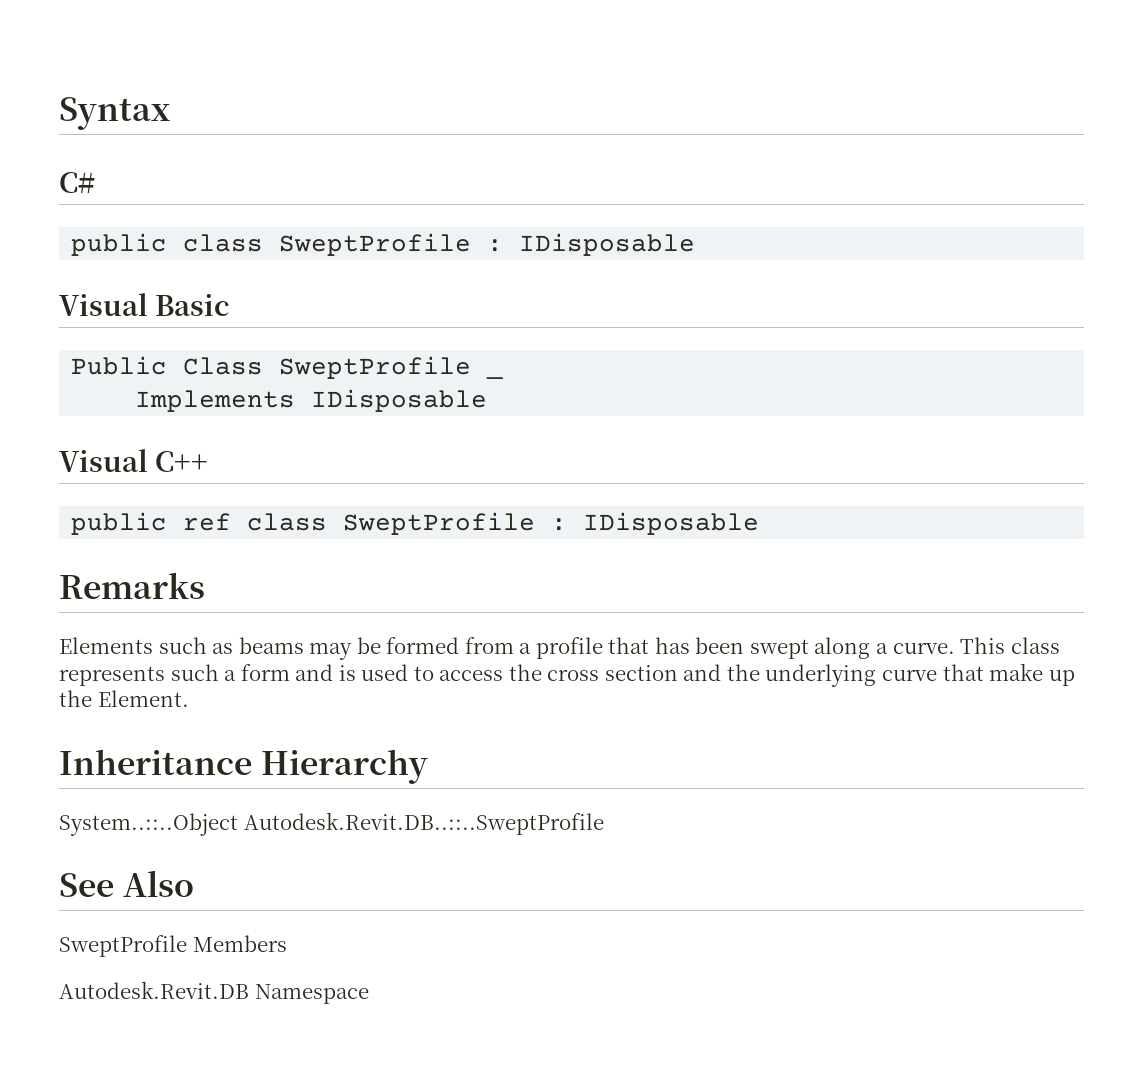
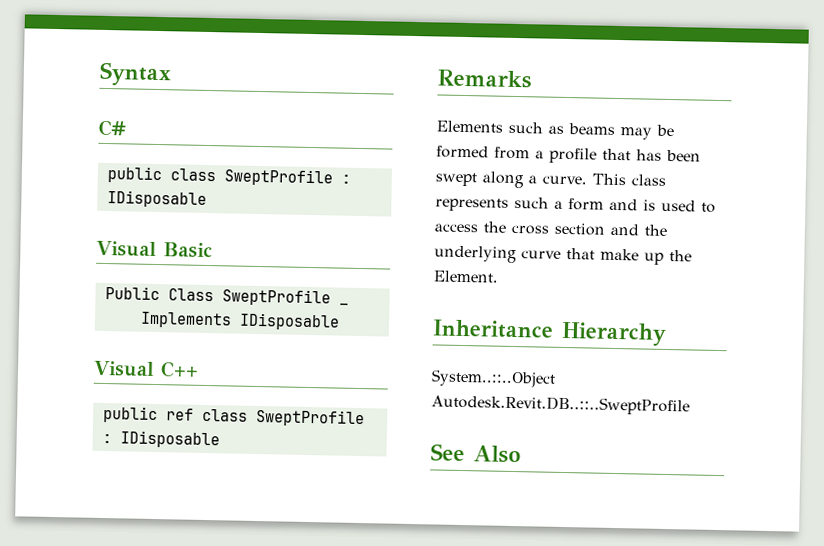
- SweptProfile Members
- Autodesk.Revit.DB Namespace

